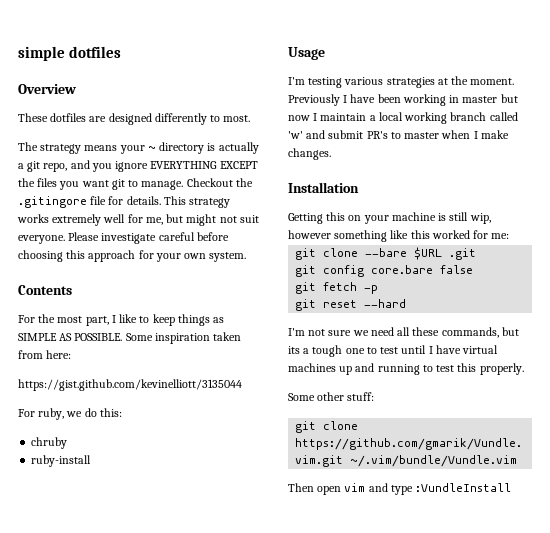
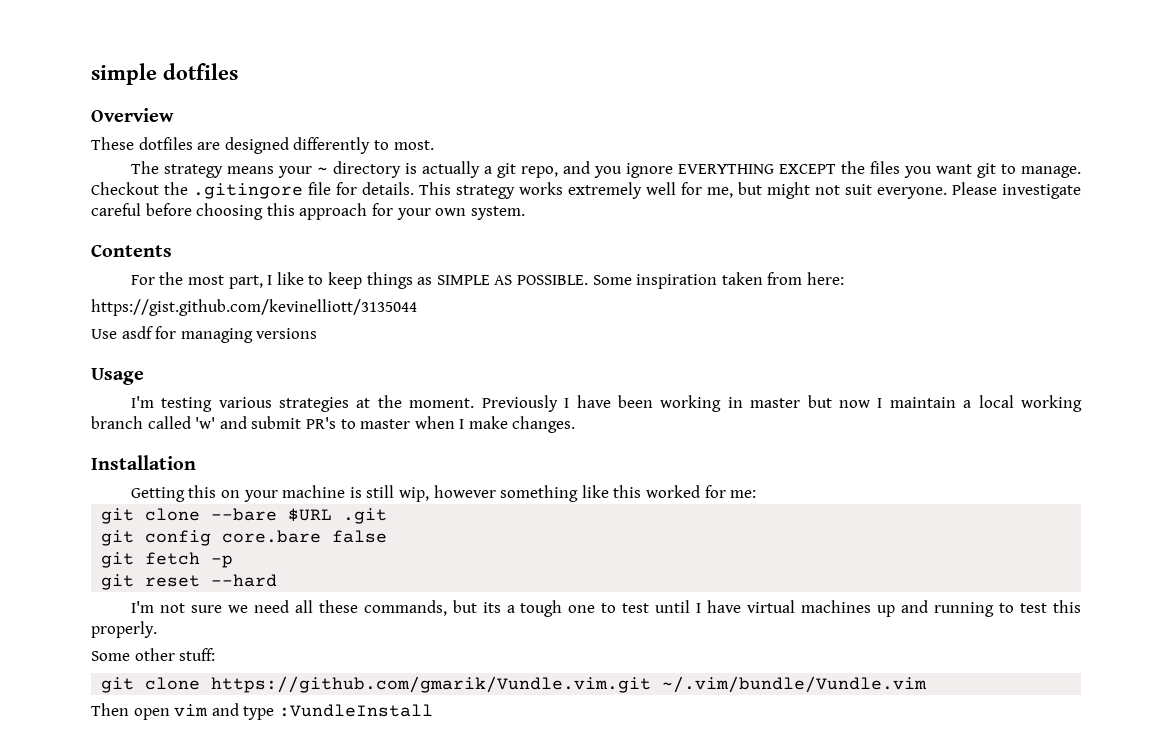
- For ruby, we do this:
- chruby
- ruby-install
+ Use asdf for managing versions

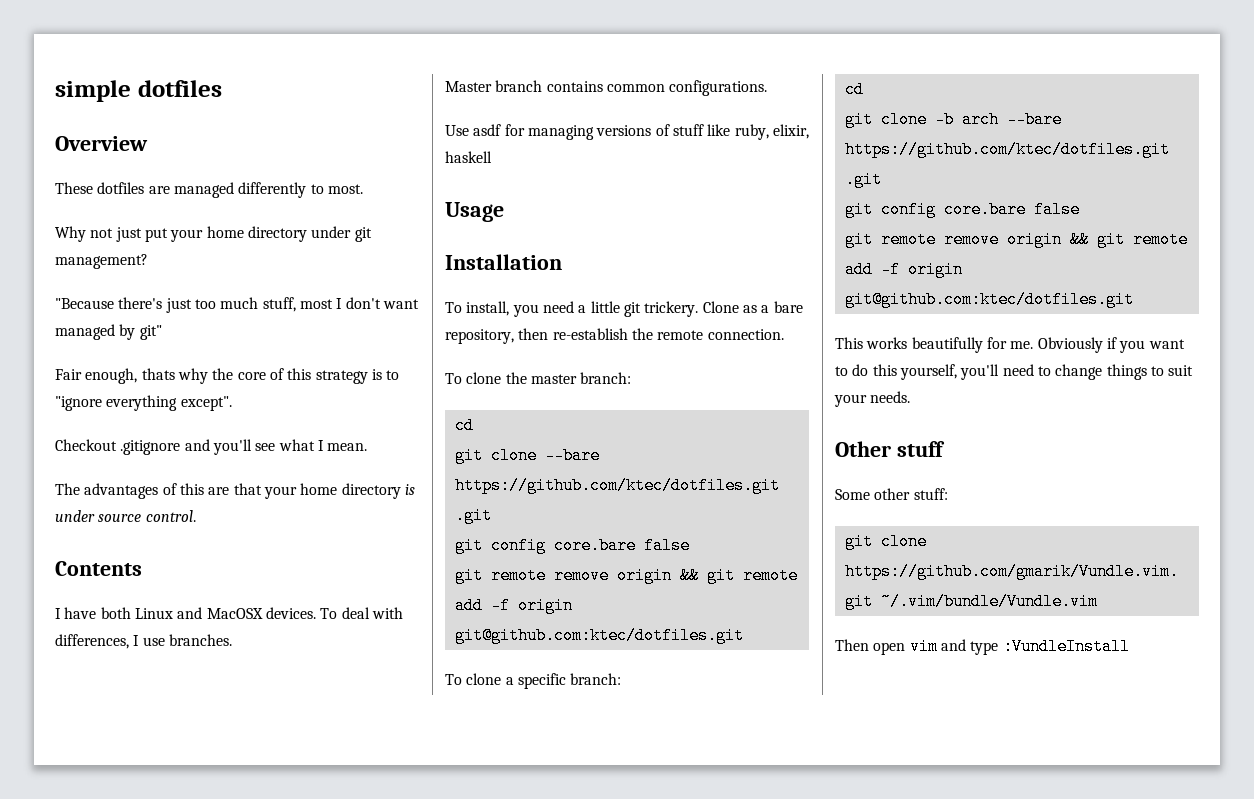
- These dotfiles are designed differently to most.
+ These dotfiles are managed differently to most.
- The strategy means your ~ directory is actually a git repo, and you ignore EVERYTHING EXCEPT the files you want git to manage. Checkout the .gitingore file for details. This strategy works extremely well for me, but might not suit everyone. Please investigate careful before choosing this approach for your own system.
+ Why not just put your home directory under git management?
+ "Because there's just too much stuff, most I don't want managed by git"
+ Fair enough, thats why the core of this strategy is to "ignore everything except".
+ Checkout .gitignore and you'll see what I mean.
+ The advantages of this are that your home directory is under source control.
  Contents
- For the most part, I like to keep things as SIMPLE AS POSSIBLE. Some inspiration taken from here:
- https://gist.github.com/kevinelliott/3135044
+ I have both Linux and MacOSX devices. To deal with differences, I use branches.
+ Master branch contains common configurations.
- Use asdf for managing versions
+ Use asdf for managing versions of stuff like ruby, elixir, haskell
  Usage
- I'm testing various strategies at the moment. Previously I have been working in master but now I maintain a local working branch called 'w' and submit PR's to master when I make changes.
  Installation
- Getting this on your machine is still wip, however something like this worked for me:
+ To install, you need a little git trickery. Clone as a bare repository, then re-establish the remote connection.
+ To clone the master branch:
+ cd
- git clone --bare $URL .git
+ git clone --bare https://github.com/ktec/dotfiles.git .git
  git config core.bare false
- git fetch -p
- git reset --hard
- I'm not sure we need all these commands, but its a tough one to test until I have virtual machines up and running to test this properly.
+ git remote remove origin && git remote add -f origin git@github.com:ktec/dotfiles.git
+ To clone a specific branch:
+ cd
+ git clone -b arch --bare https://github.com/ktec/dotfiles.git .git
+ git config core.bare false
+ git remote remove origin && git remote add -f origin git@github.com:ktec/dotfiles.git
+ This works beautifully for me. Obviously if you want to do this yourself, you'll need to change things to suit your needs.
+ Other stuff

